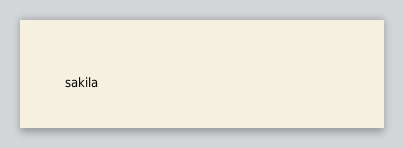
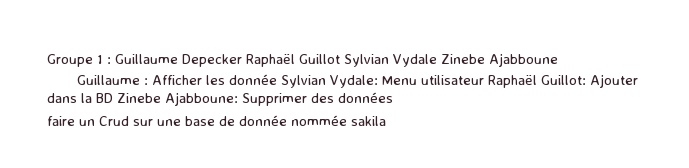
- sakila
+ Groupe 1 : Guillaume Depecker Raphaël Guillot Sylvian Vydale Zinebe Ajabboune
+ Guillaume : Afficher les donnée Sylvian Vydale: Menu utilisateur Raphaël Guillot: Ajouter dans la BD Zinebe Ajabboune: Supprimer des données
+ faire un Crud sur une base de donnée nommée sakila

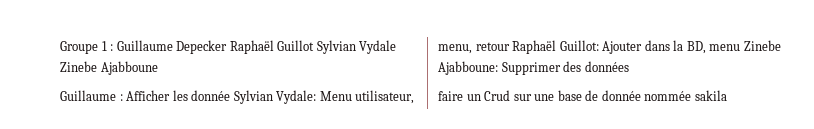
- Guillaume : Afficher les donnée Sylvian Vydale: Menu utilisateur Raphaël Guillot: Ajouter dans la BD Zinebe Ajabboune: Supprimer des données
+ Guillaume : Afficher les donnée Sylvian Vydale: Menu utilisateur, menu, retour Raphaël Guillot: Ajouter dans la BD, menu Zinebe Ajabboune: Supprimer des données

